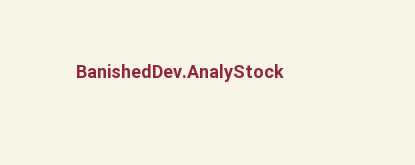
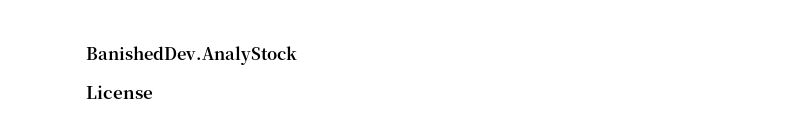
+ License

